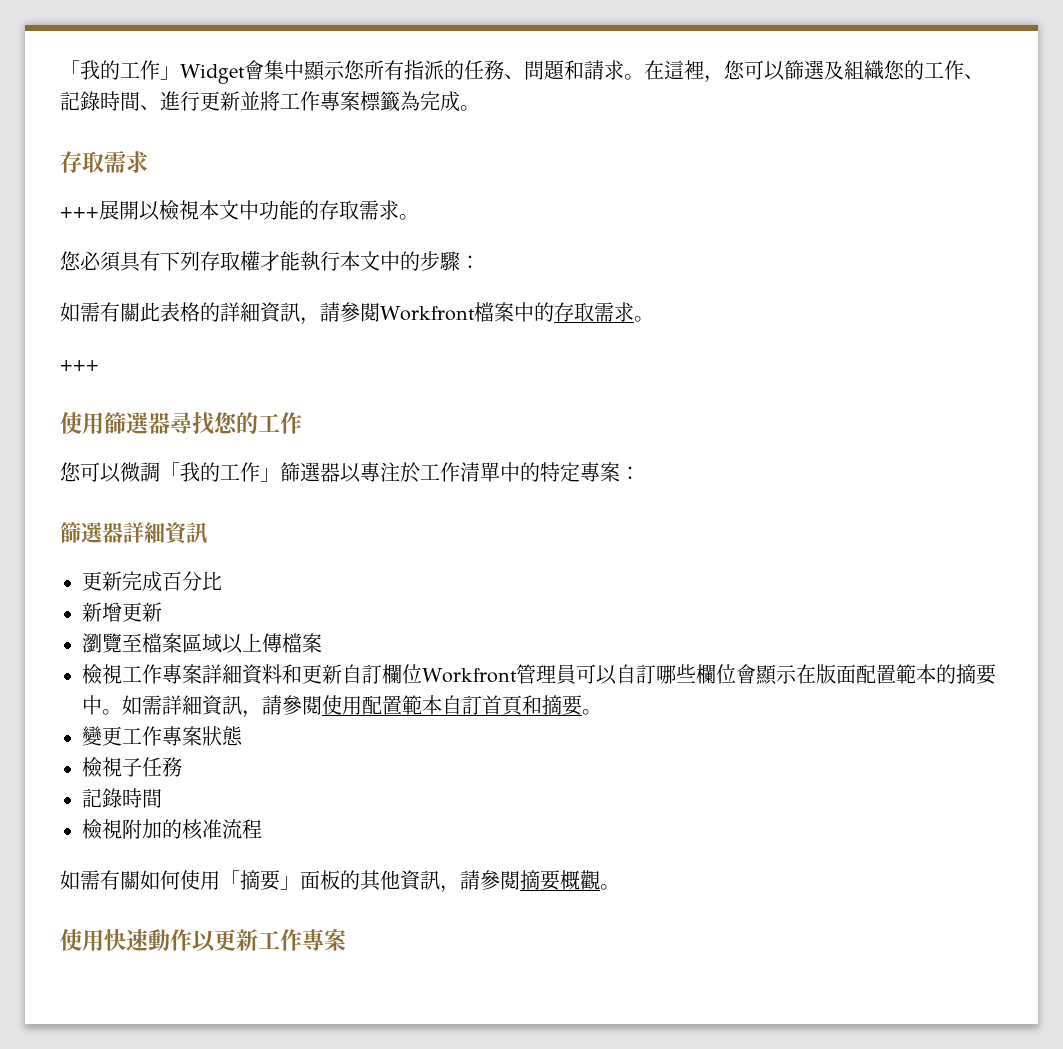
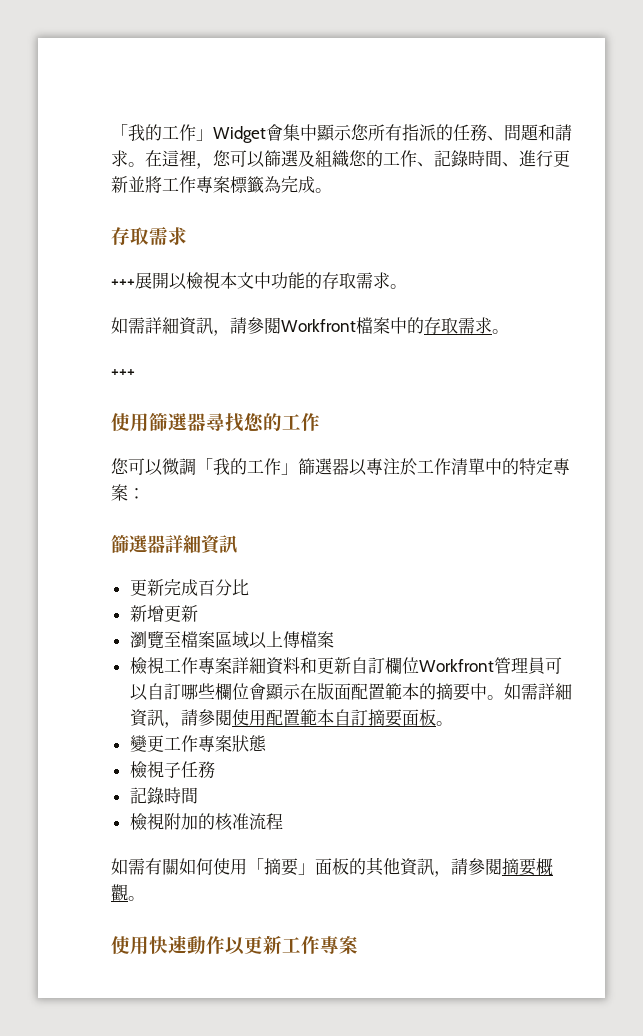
- 您必須具有下列存取權才能執行本文中的步驟：
- 如需有關此表格的詳細資訊，請參閱Workfront檔案中的存取需求。
+ 如需詳細資訊，請參閱Workfront檔案中的存取需求。
- 如需詳細資訊，請參閱使用配置範本自訂首頁和摘要。
+ 如需詳細資訊，請參閱使用配置範本自訂摘要面板。

